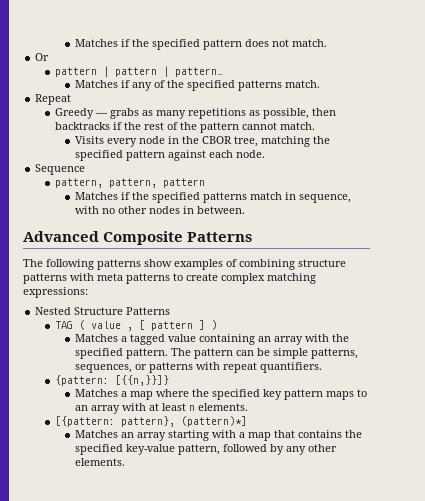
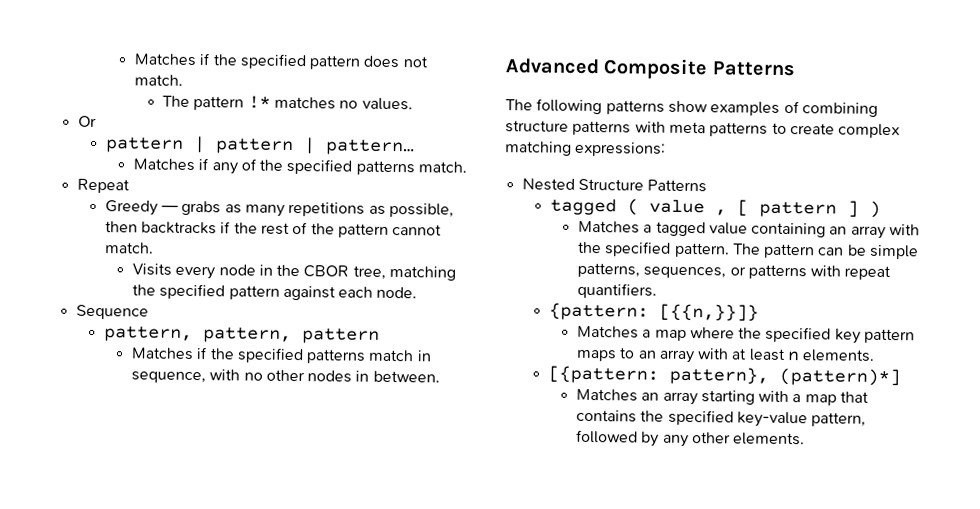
+ The pattern !* matches no values.
- TAG ( value , [ pattern ] )
+ tagged ( value , [ pattern ] )

